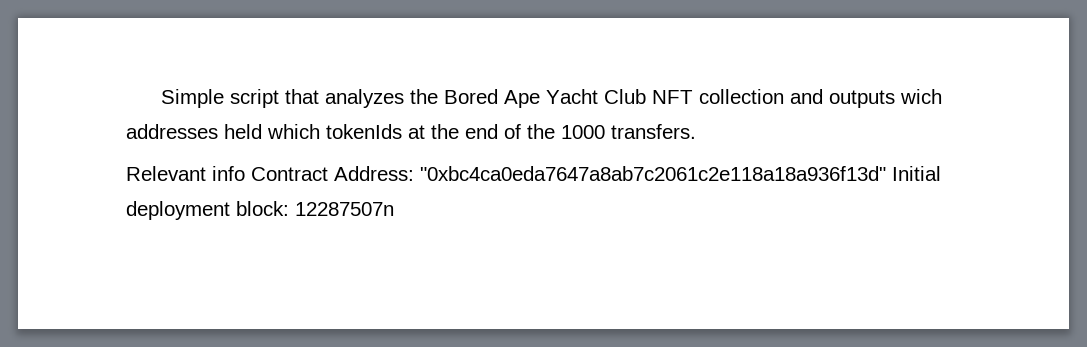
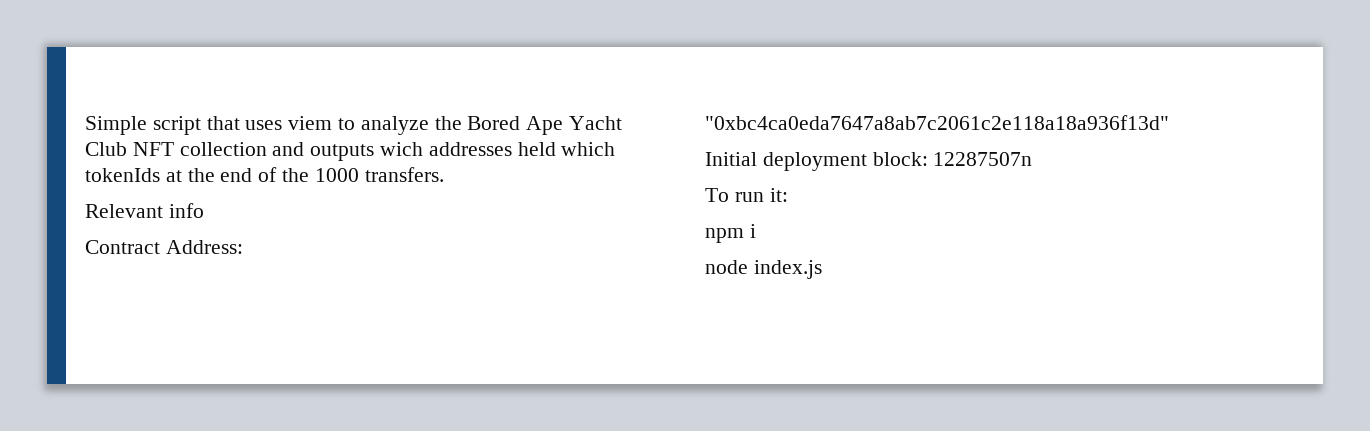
- Simple script that analyzes the Bored Ape Yacht Club NFT collection and outputs wich addresses held which tokenIds at the end of the 1000 transfers.
+ Simple script that uses viem to analyze the Bored Ape Yacht Club NFT collection and outputs wich addresses held which tokenIds at the end of the 1000 transfers.
- Relevant info Contract Address: "0xbc4ca0eda7647a8ab7c2061c2e118a18a936f13d" Initial deployment block: 12287507n
+ Relevant info
+ Contract Address: "0xbc4ca0eda7647a8ab7c2061c2e118a18a936f13d"
+ Initial deployment block: 12287507n
+ To run it:
+ npm i
+ node index.js

